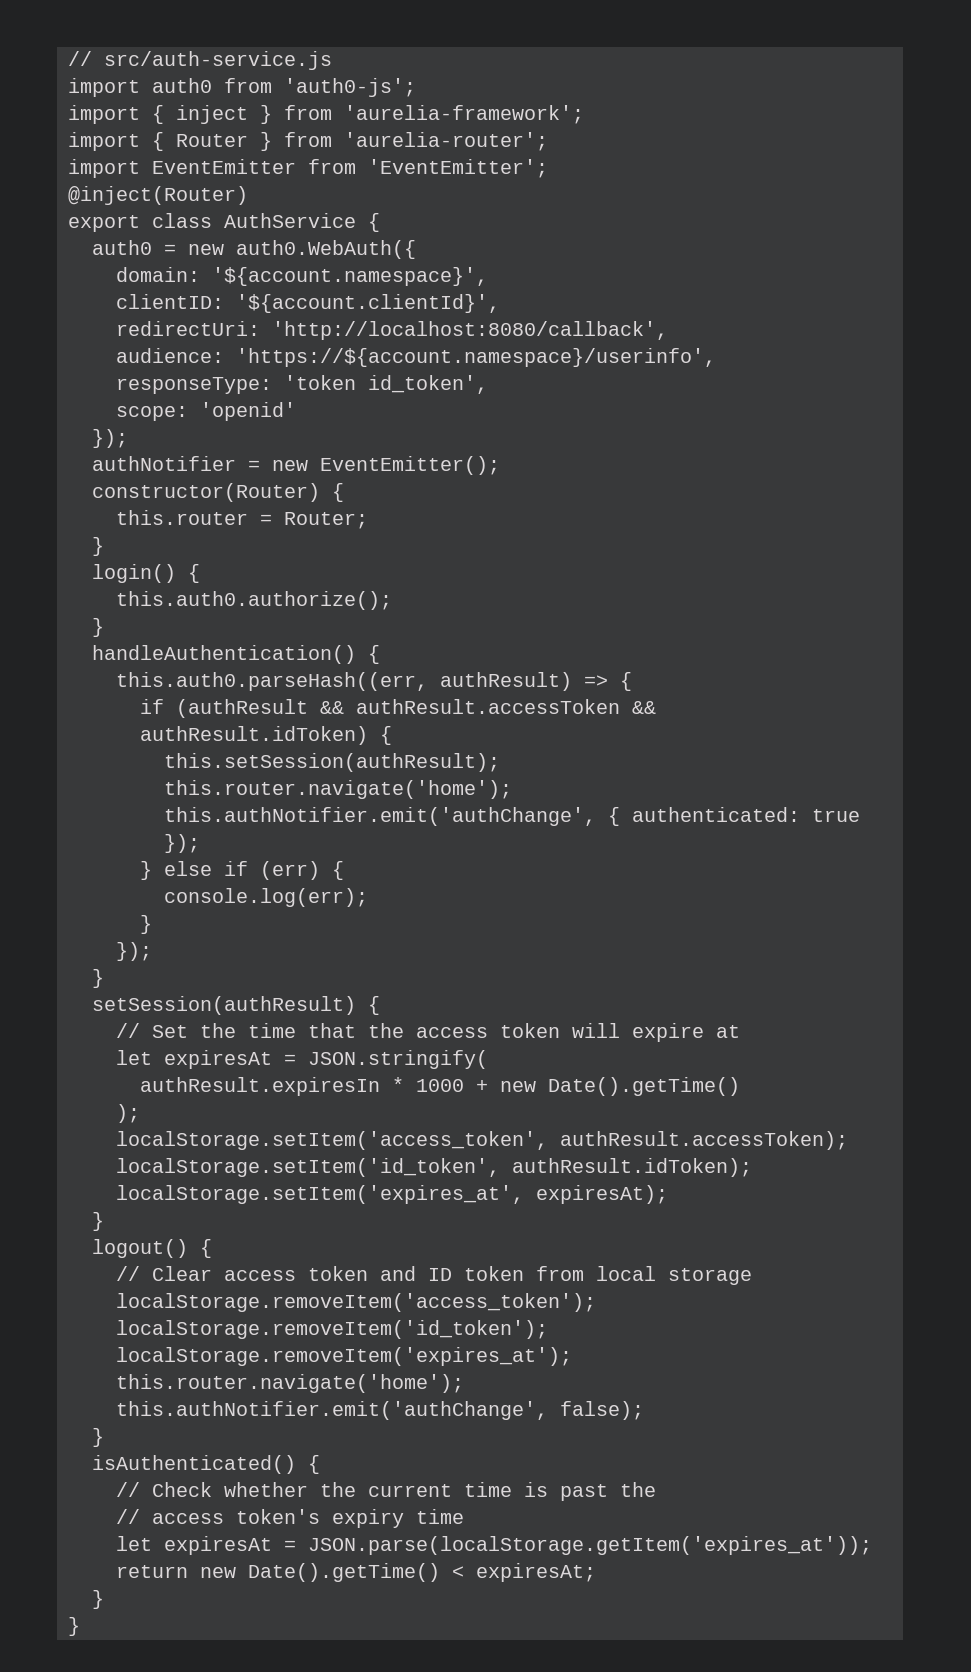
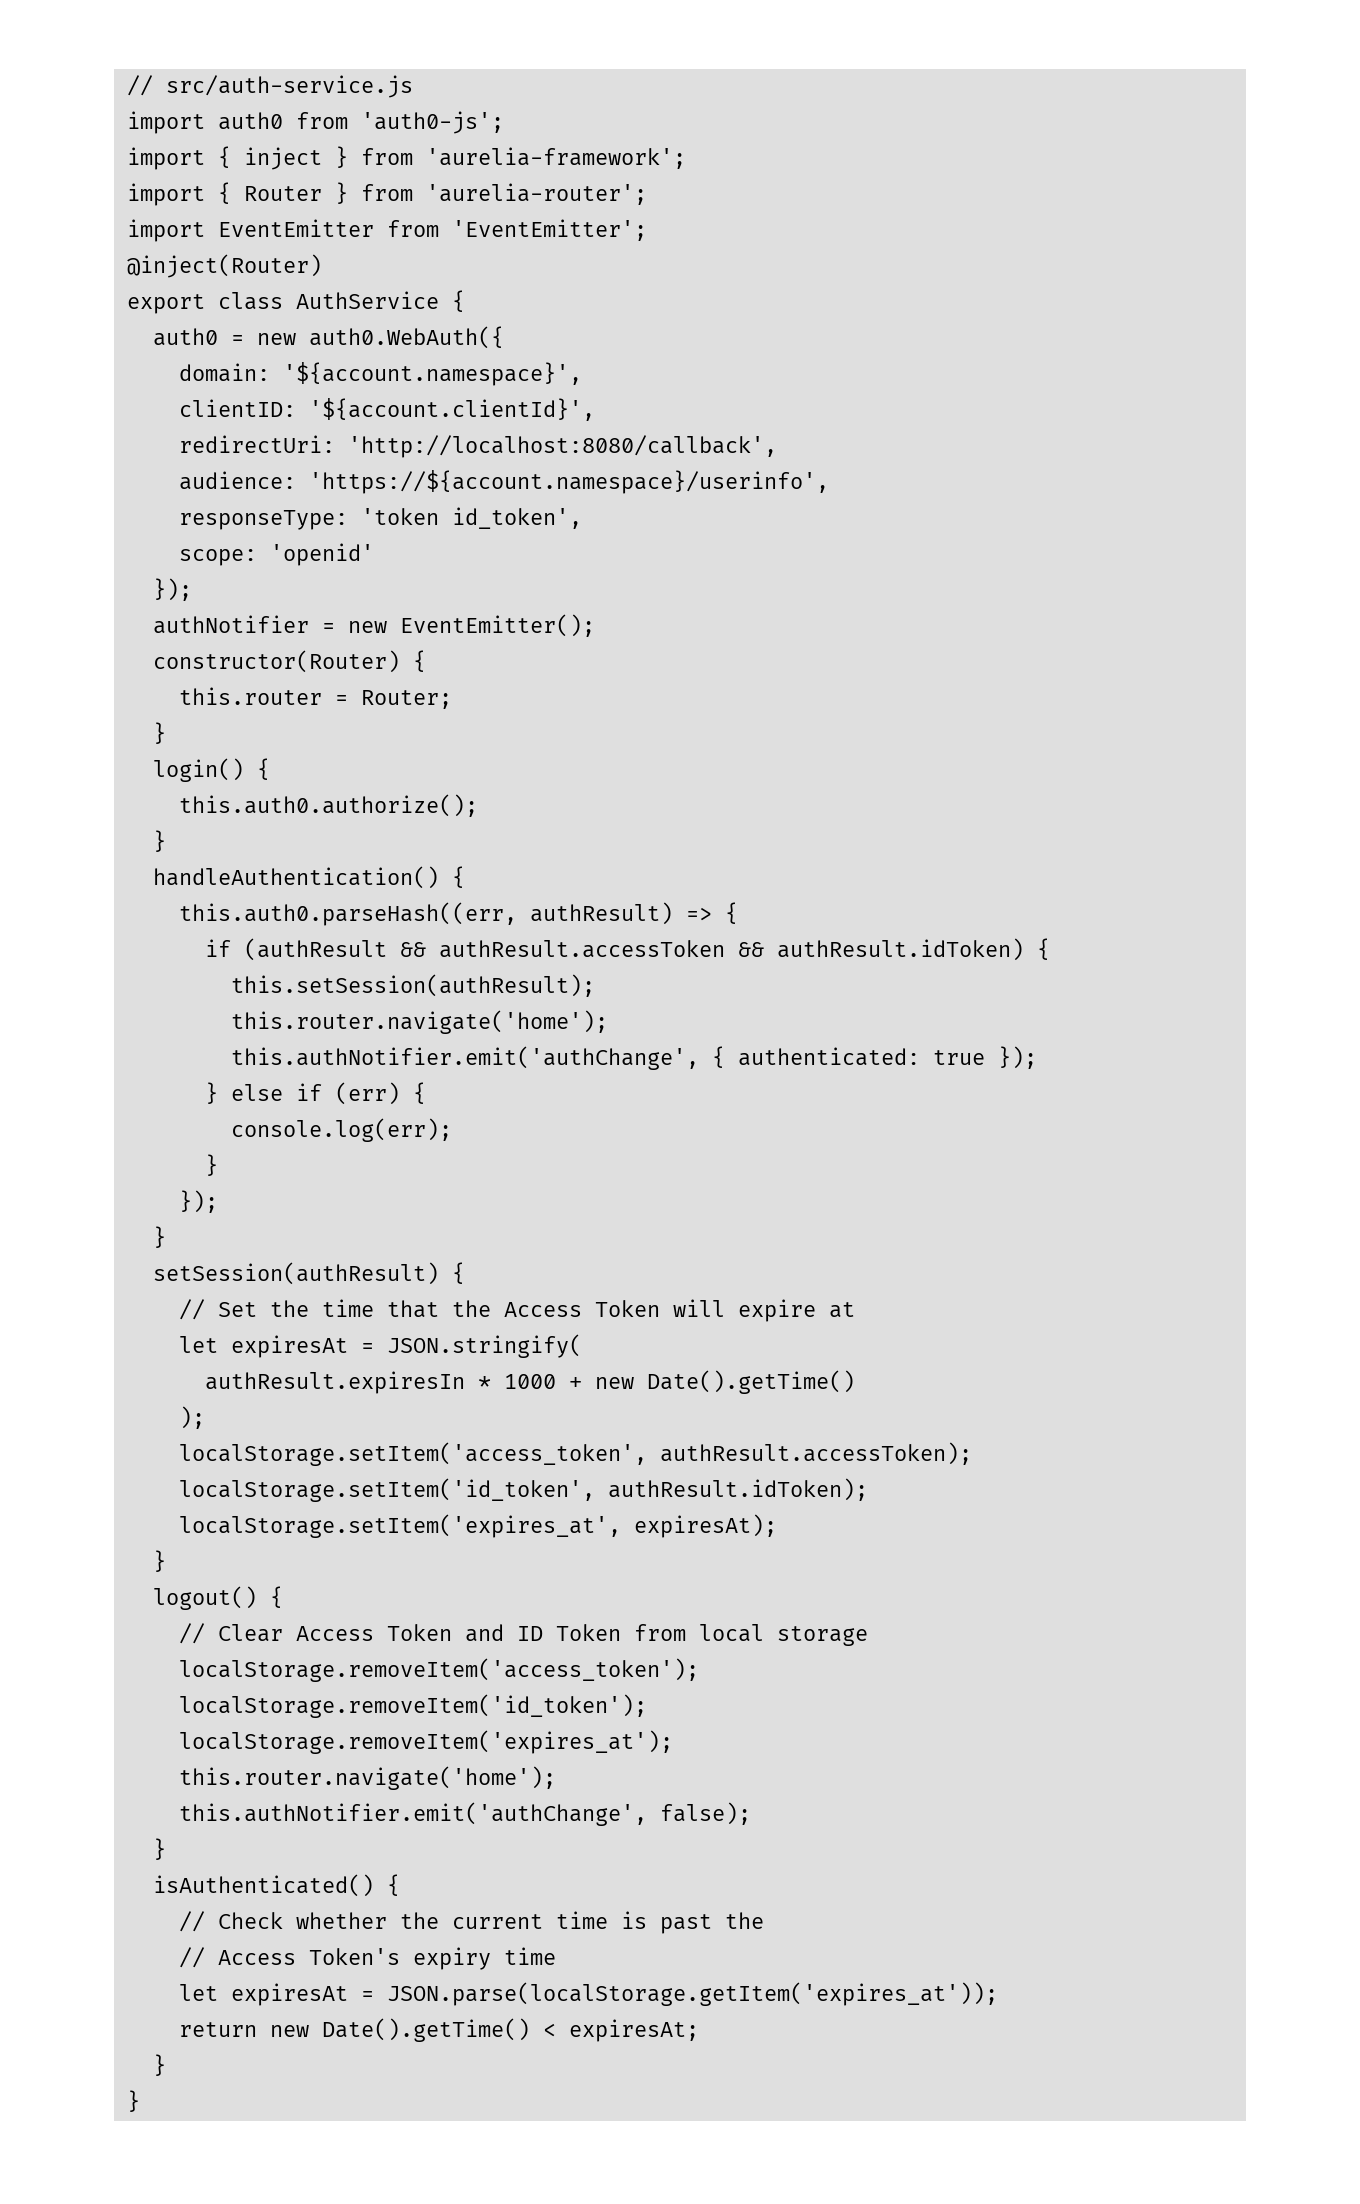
- // Set the time that the access token will expire at
+ // Set the time that the Access Token will expire at
- // Clear access token and ID token from local storage
+ // Clear Access Token and ID Token from local storage
- // access token's expiry time
+ // Access Token's expiry time

